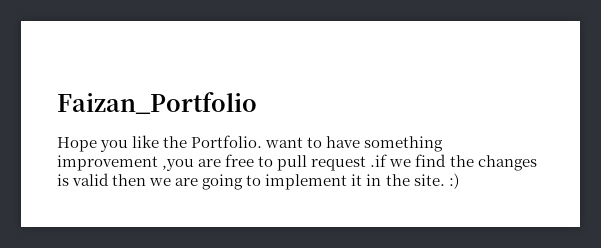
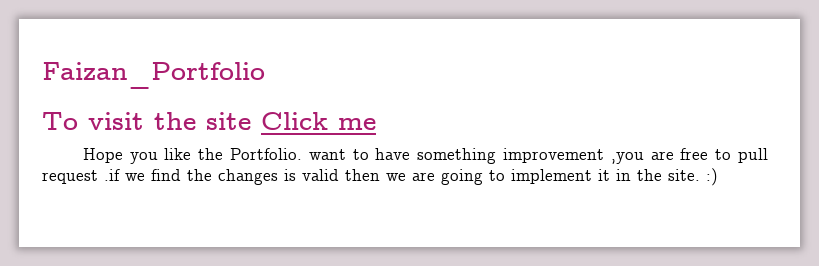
+ To visit the site Click me

